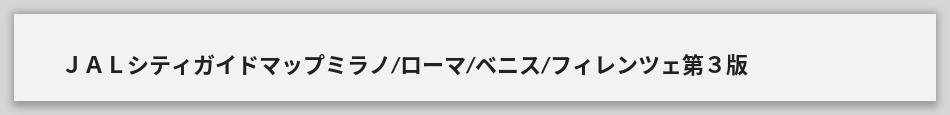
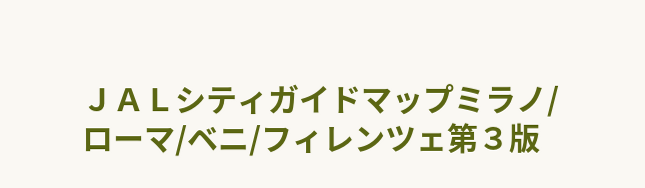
- ＪＡＬシティガイドマップミラノ/ローマ/ベニス/フィレンツェ第３版
+ ＪＡＬシティガイドマップミラノ/ローマ/ベニ/フィレンツェ第３版

